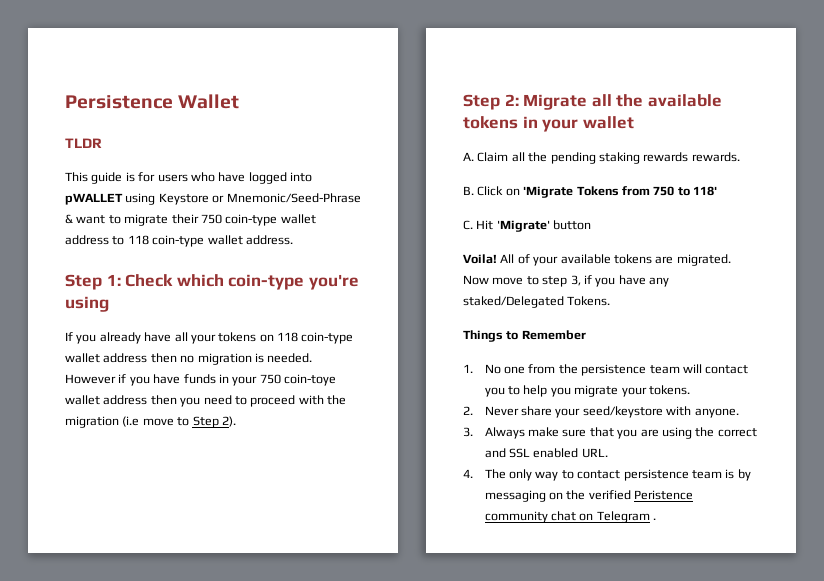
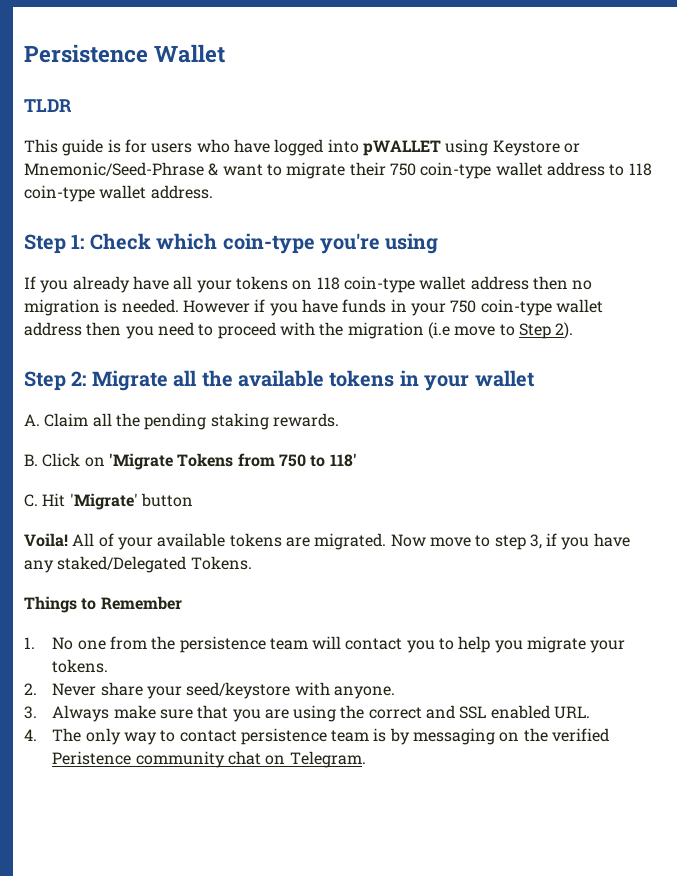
- However if you have funds in your 750 coin-toye wallet address then you need to proceed with the migration (i.e move to Step 2).
+ However if you have funds in your 750 coin-type wallet address then you need to proceed with the migration (i.e move to Step 2).
- A. Claim all the pending staking rewards rewards.
+ A. Claim all the pending staking rewards.
- 4. The only way to contact persistence team is by messaging on the verified Peristence community chat on Telegram .
+ 4. The only way to contact persistence team is by messaging on the verified Peristence community chat on Telegram.

